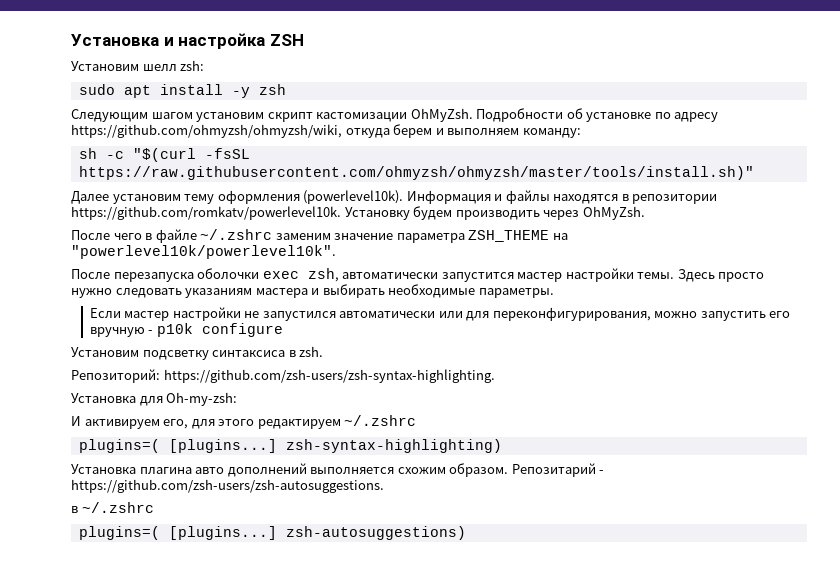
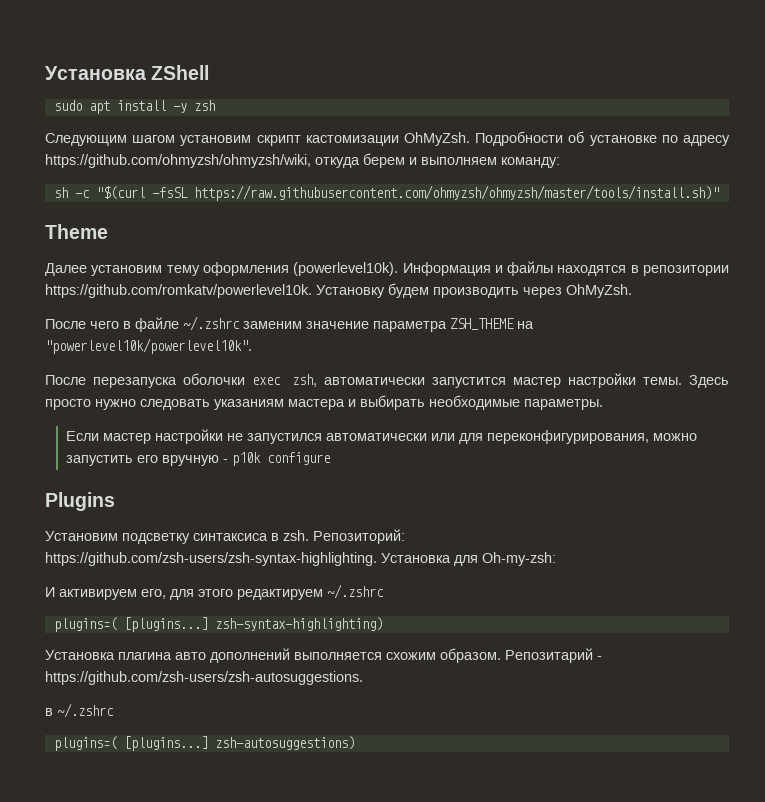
- Установка и настройка ZSH
- Установим шелл zsh:
+ Установка ZShell
+ Theme
+ Plugins
- Установим подсветку синтаксиса в zsh.
- Репозиторий: https://github.com/zsh-users/zsh-syntax-highlighting.
- Установка для Oh-my-zsh:
+ Установим подсветку синтаксиса в zsh. Репозиторий: https://github.com/zsh-users/zsh-syntax-highlighting. Установка для Oh-my-zsh:

